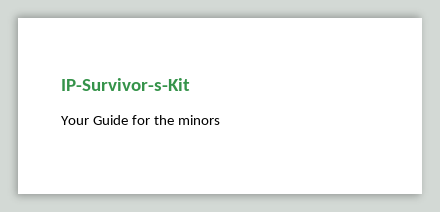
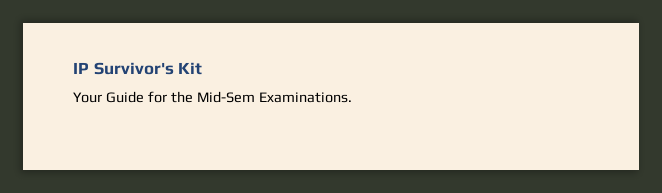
- IP-Survivor-s-Kit
+ IP Survivor's Kit
- Your Guide for the minors
+ Your Guide for the Mid-Sem Examinations.

